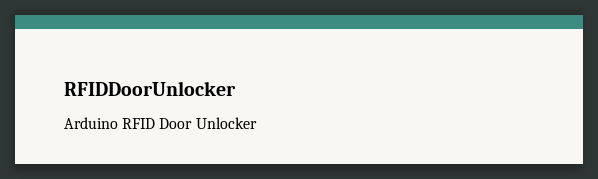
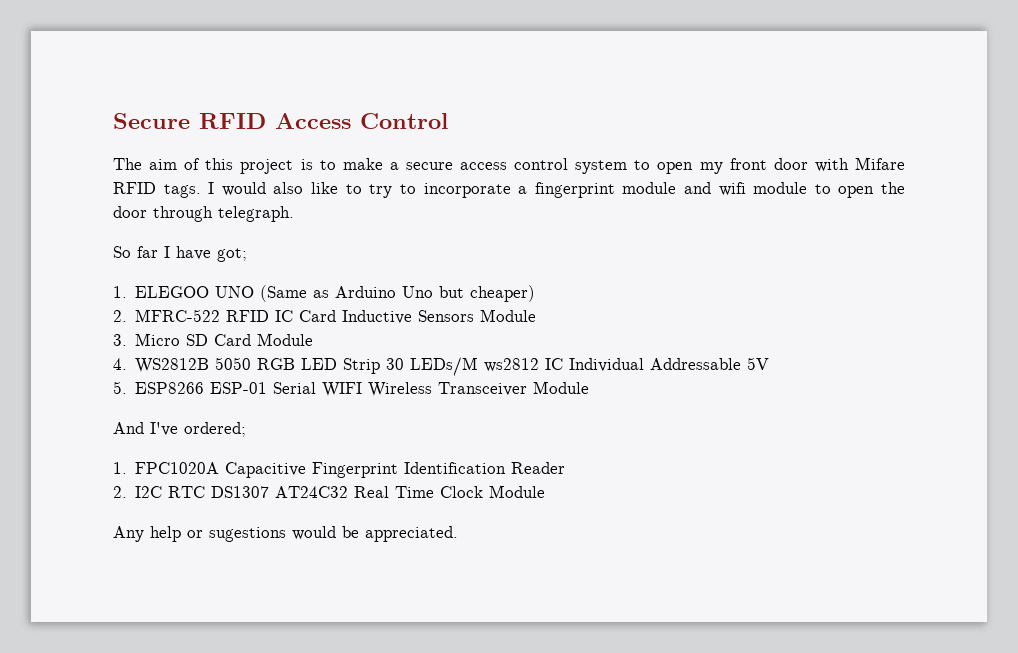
- RFIDDoorUnlocker
- Arduino RFID Door Unlocker
+ Secure RFID Access Control
+ The aim of this project is to make a secure access control system to open my front door with Mifare RFID tags. I would also like to try to incorporate a fingerprint module and wifi module to open the door through telegraph.
+ So far I have got;
+ 1. ELEGOO UNO (Same as Arduino Uno but cheaper)
+ 2. MFRC-522 RFID IC Card Inductive Sensors Module
+ 3. Micro SD Card Module
+ 4. WS2812B 5050 RGB LED Strip 30 LEDs/M ws2812 IC Individual Addressable 5V
+ 5. ESP8266 ESP-01 Serial WIFI Wireless Transceiver Module
+ And I've ordered;
+ 1. FPC1020A Capacitive Fingerprint Identification Reader
+ 2. I2C RTC DS1307 AT24C32 Real Time Clock Module
+ Any help or sugestions would be appreciated.

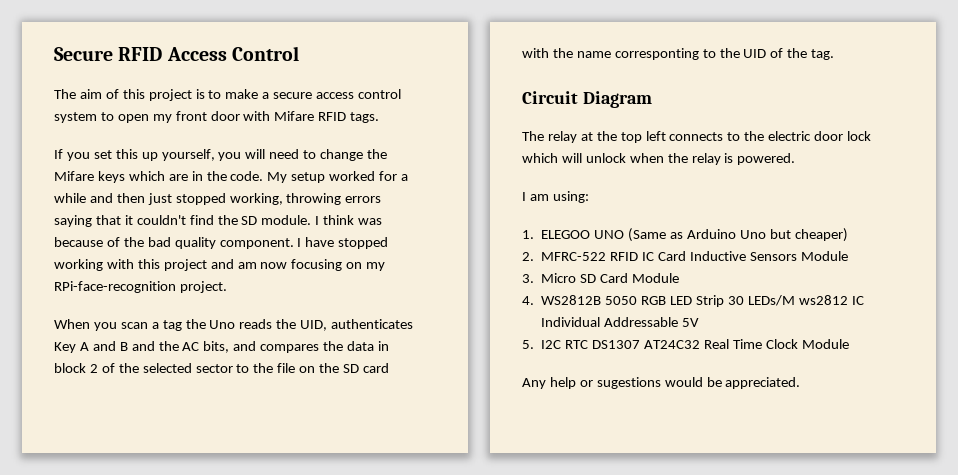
- The aim of this project is to make a secure access control system to open my front door with Mifare RFID tags. I would also like to try to incorporate a fingerprint module and wifi module to open the door through telegraph.
- So far I have got;
+ The aim of this project is to make a secure access control system to open my front door with Mifare RFID tags.
+ If you set this up yourself, you will need to change the Mifare keys which are in the code. My setup worked for a while and then just stopped working, throwing errors saying that it couldn't find the SD module. I think was because of the bad quality component. I have stopped working with this project and am now focusing on my RPi-face-recognition project.
+ When you scan a tag the Uno reads the UID, authenticates Key A and B and the AC bits, and compares the data in block 2 of the selected sector to the file on the SD card with the name corresponting to the UID of the tag.
+ Circuit Diagram
+ The relay at the top left connects to the electric door lock which will unlock when the relay is powered.
+ I am using:
- 5. ESP8266 ESP-01 Serial WIFI Wireless Transceiver Module
- And I've ordered;
- 1. FPC1020A Capacitive Fingerprint Identification Reader
- 2. I2C RTC DS1307 AT24C32 Real Time Clock Module
+ 5. I2C RTC DS1307 AT24C32 Real Time Clock Module

